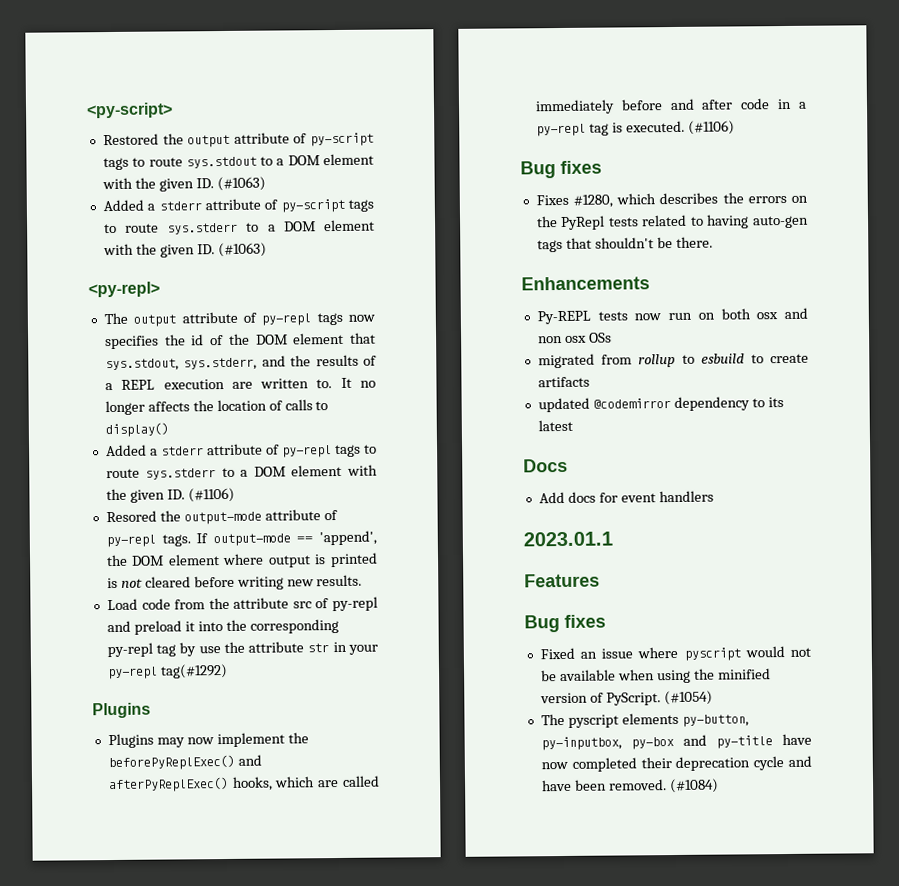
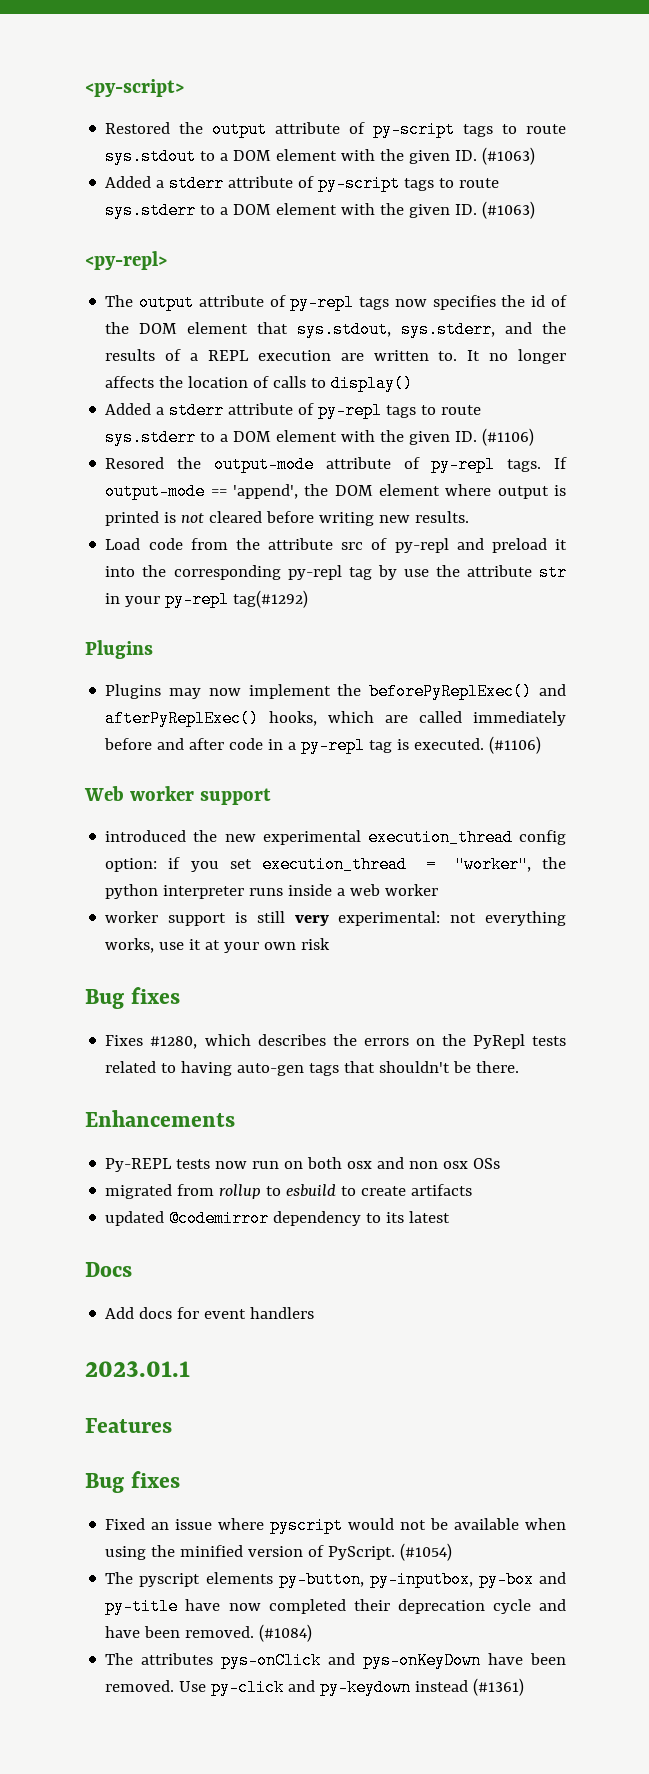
+ Web worker support
+ introduced the new experimental execution_thread config option: if you set execution_thread = "worker", the python interpreter runs inside a web worker
+ worker support is still very experimental: not everything works, use it at your own risk
+ The attributes pys-onClick and pys-onKeyDown have been removed. Use py-click and py-keydown instead (#1361)

